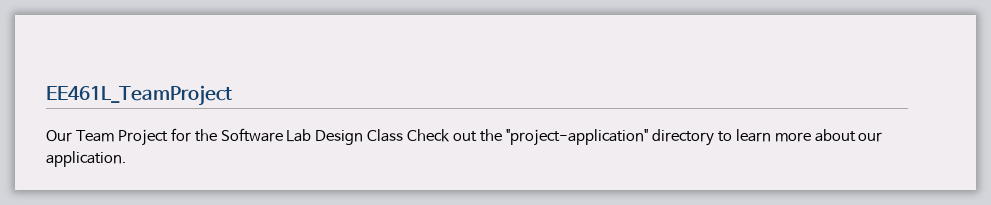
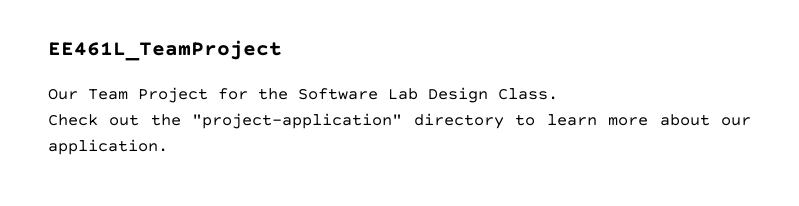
- Our Team Project for the Software Lab Design Class Check out the "project-application" directory to learn more about our application.
+ Our Team Project for the Software Lab Design Class.
+ Check out the "project-application" directory to learn more about our application.

